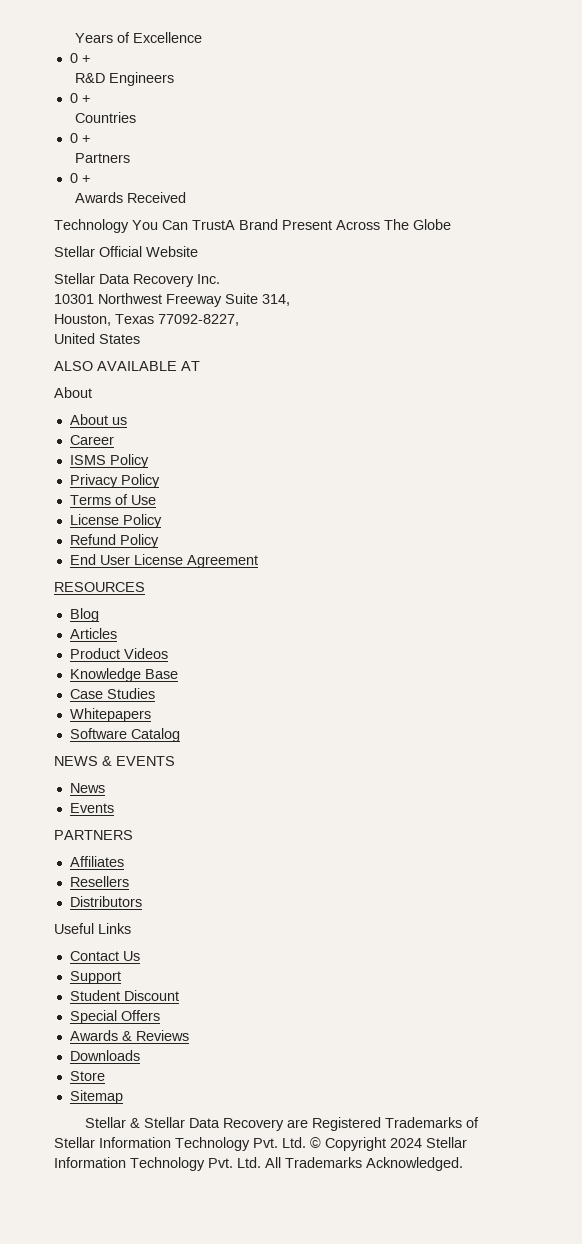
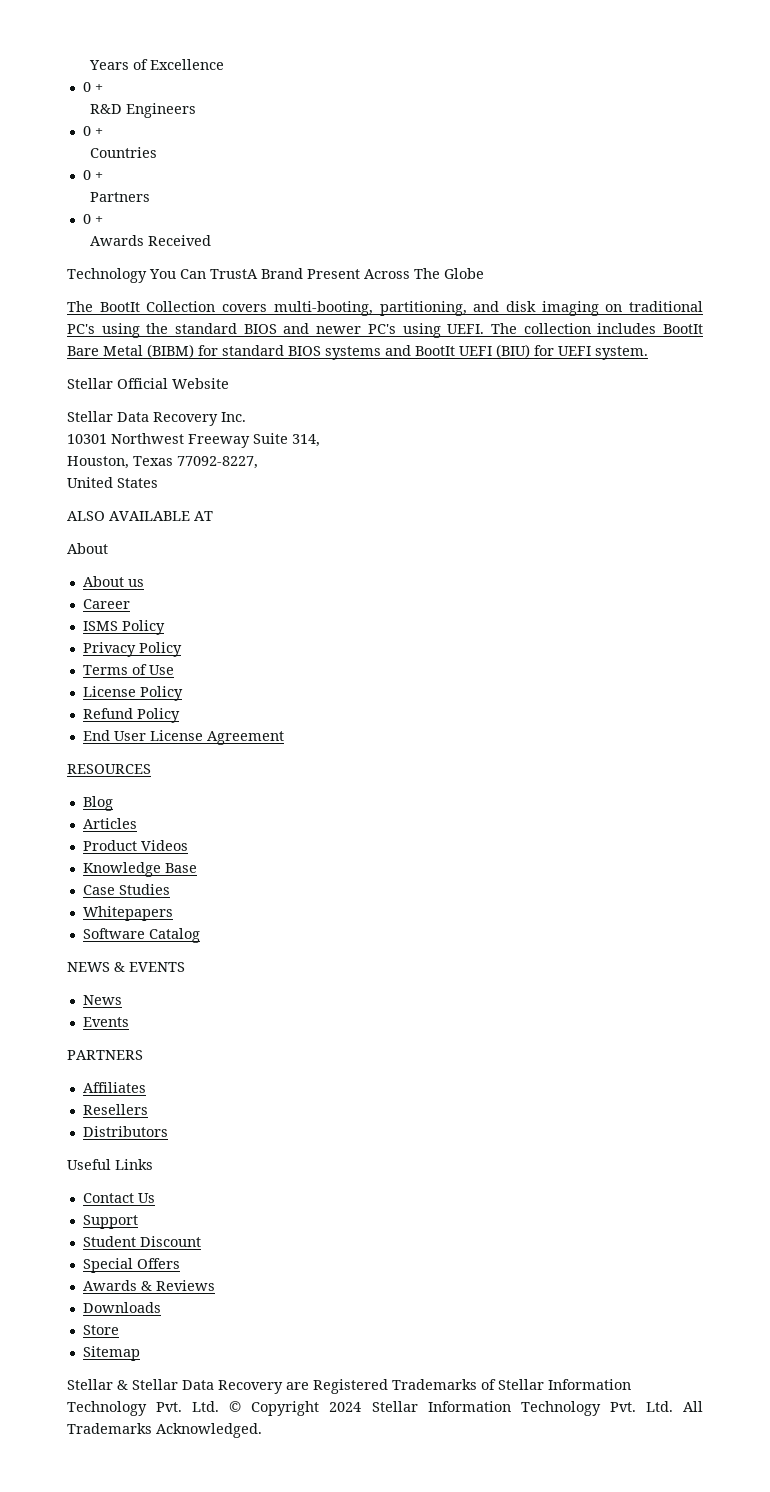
+ The BootIt Collection covers multi-booting, partitioning, and disk imaging on traditional PC's using the standard BIOS and newer PC's using UEFI. The collection includes BootIt Bare Metal (BIBM) for standard BIOS systems and BootIt UEFI (BIU) for UEFI system.

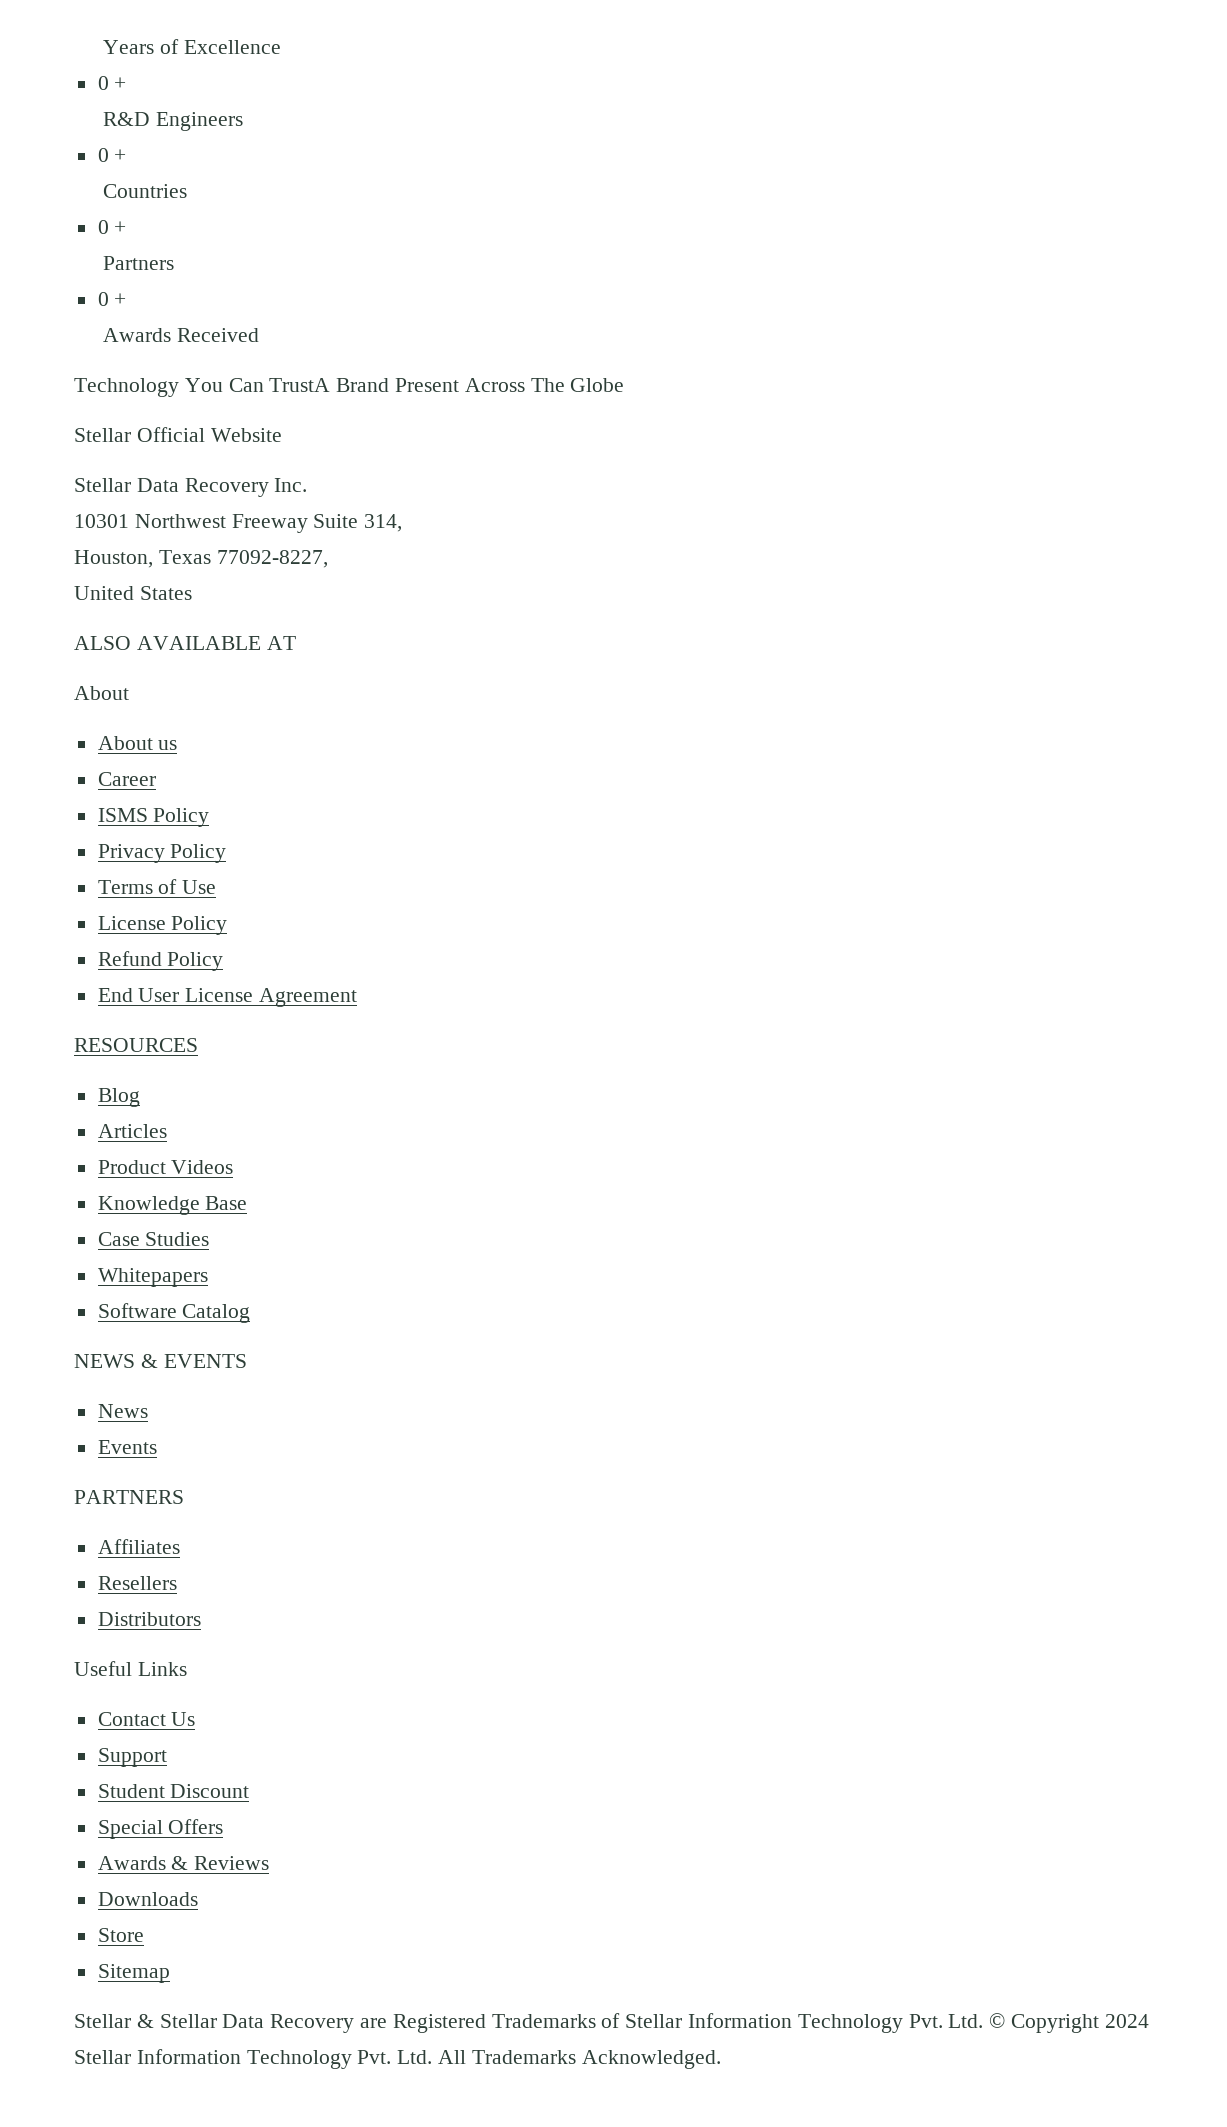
- The BootIt Collection covers multi-booting, partitioning, and disk imaging on traditional PC's using the standard BIOS and newer PC's using UEFI. The collection includes BootIt Bare Metal (BIBM) for standard BIOS systems and BootIt UEFI (BIU) for UEFI system.

